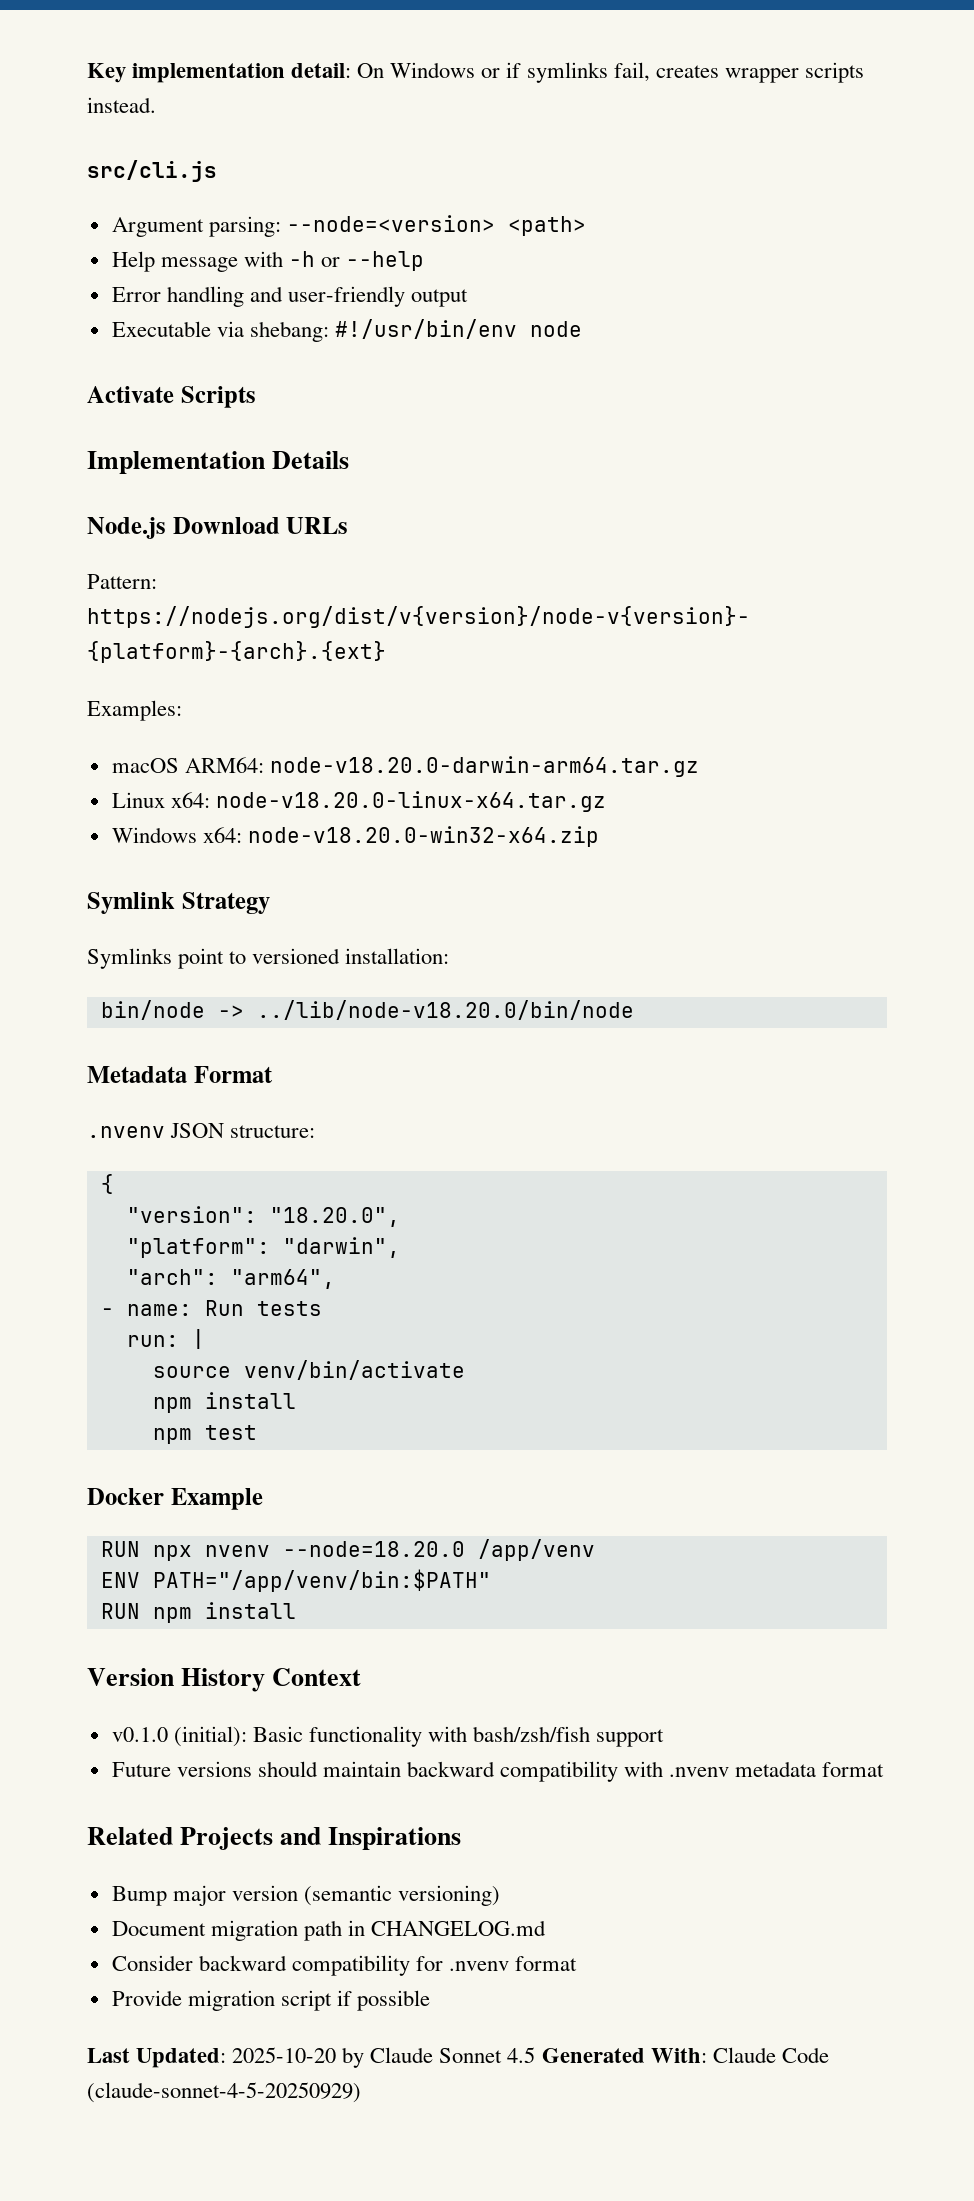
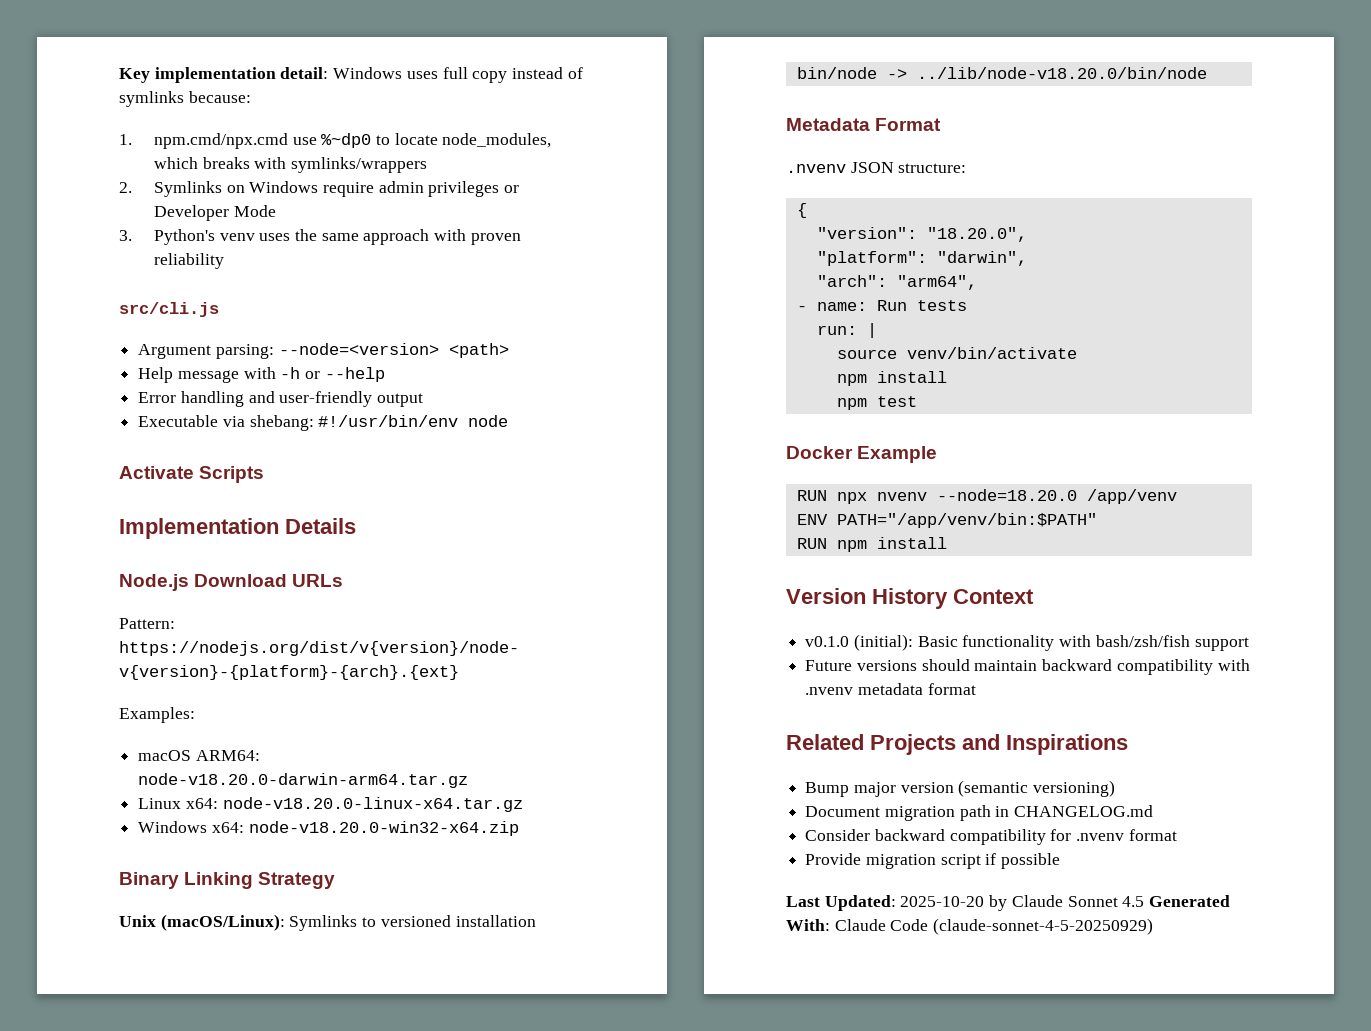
- Key implementation detail: On Windows or if symlinks fail, creates wrapper scripts instead.
+ Key implementation detail: Windows uses full copy instead of symlinks because:
+ 1. npm.cmd/npx.cmd use %~dp0 to locate node_modules, which breaks with symlinks/wrappers
+ 2. Symlinks on Windows require admin privileges or Developer Mode
+ 3. Python's venv uses the same approach with proven reliability
- Symlink Strategy
+ Binary Linking Strategy
- Symlinks point to versioned installation:
+ Unix (macOS/Linux): Symlinks to versioned installation

